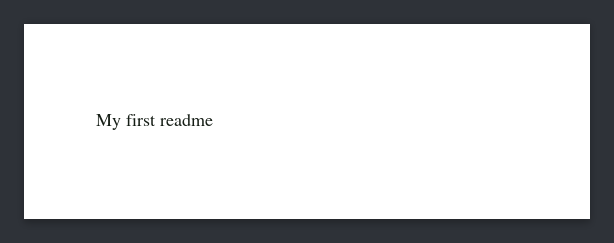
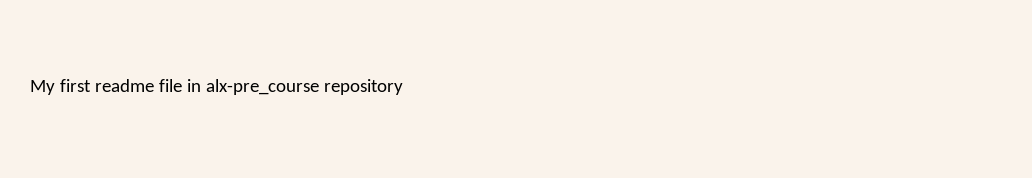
- My first readme
+ My first readme file in alx-pre_course repository

